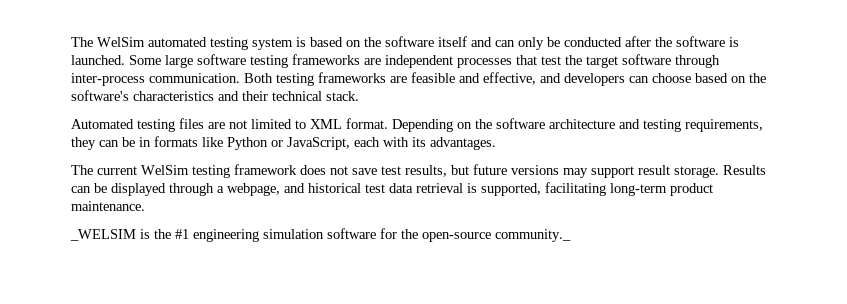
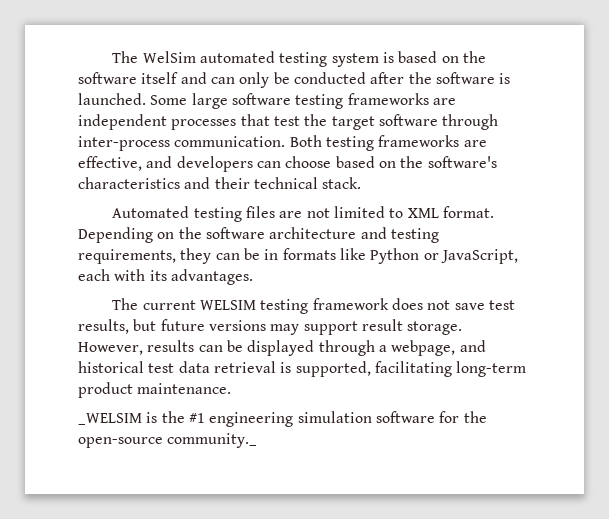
- Both testing frameworks are feasible and effective, and developers can choose based on the software's characteristics and their technical stack.
+ Both testing frameworks are effective, and developers can choose based on the software's characteristics and their technical stack.
- The current WelSim testing framework does not save test results, but future versions may support result storage.
+ The current WELSIM testing framework does not save test results, but future versions may support result storage.
- Results can be displayed through a webpage, and historical test data retrieval is supported, facilitating long-term product maintenance.
+ However, results can be displayed through a webpage, and historical test data retrieval is supported, facilitating long-term product maintenance.

